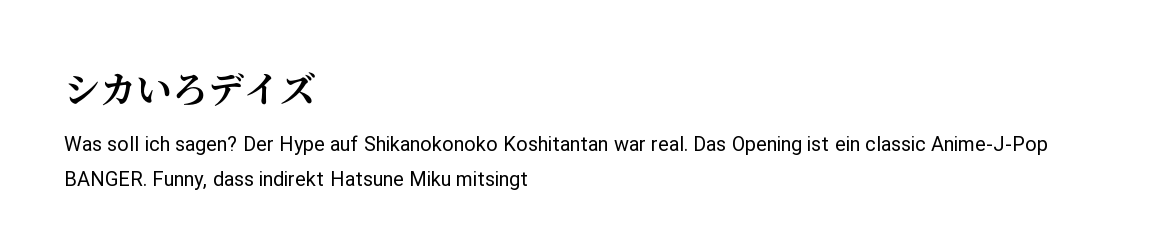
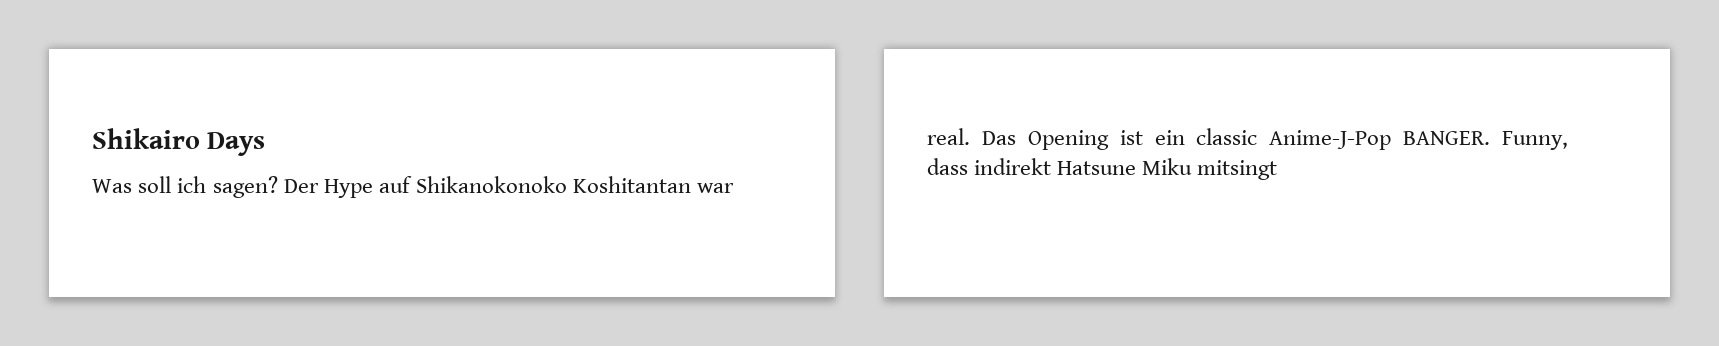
- シカいろデイズ
+ Shikairo Days

